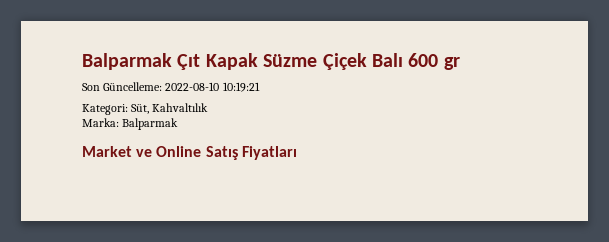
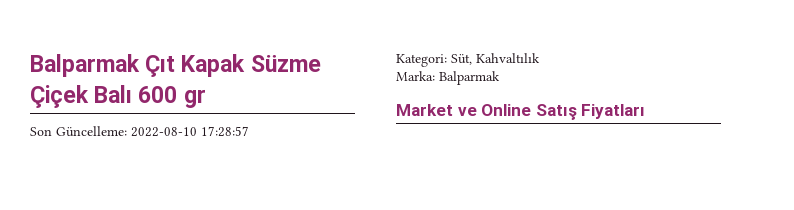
- Son Güncelleme: 2022-08-10 10:19:21
+ Son Güncelleme: 2022-08-10 17:28:57

